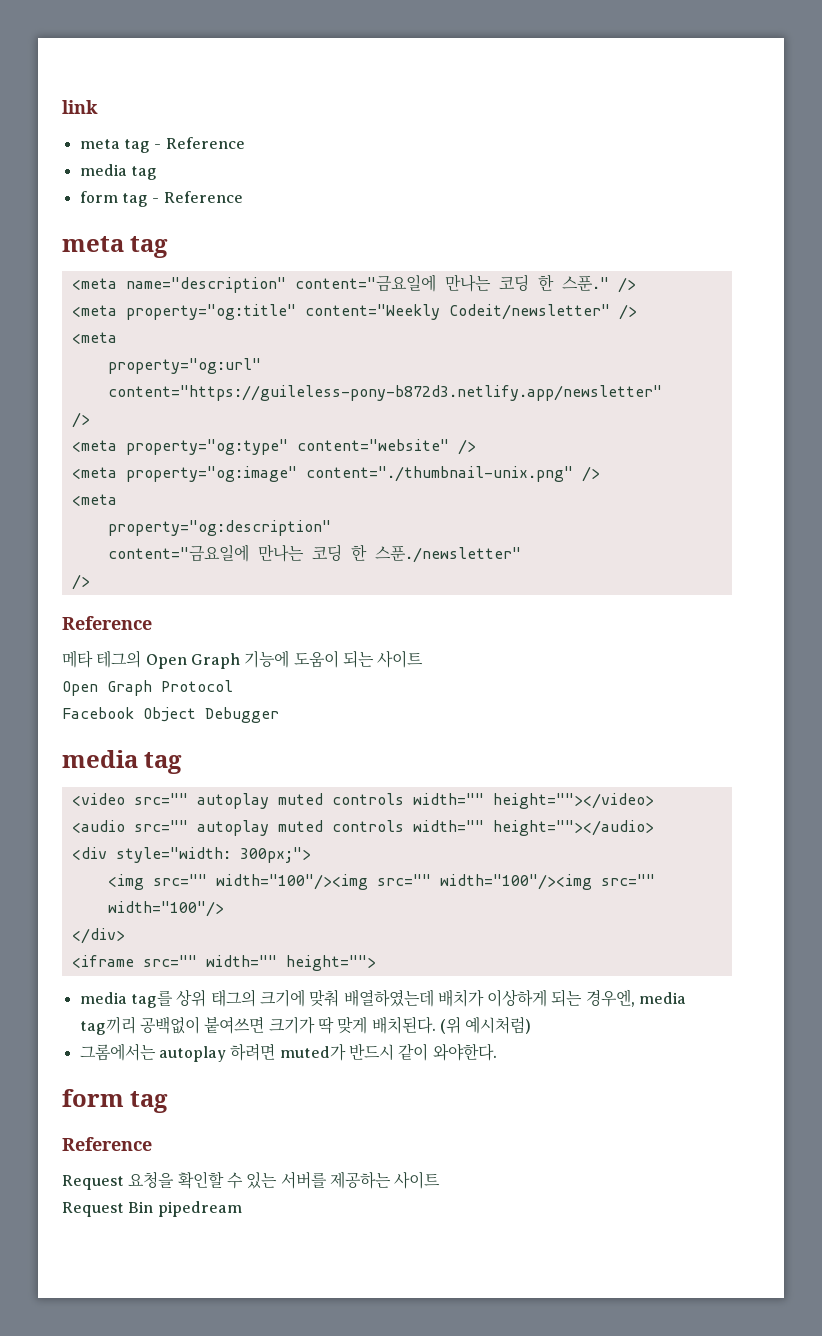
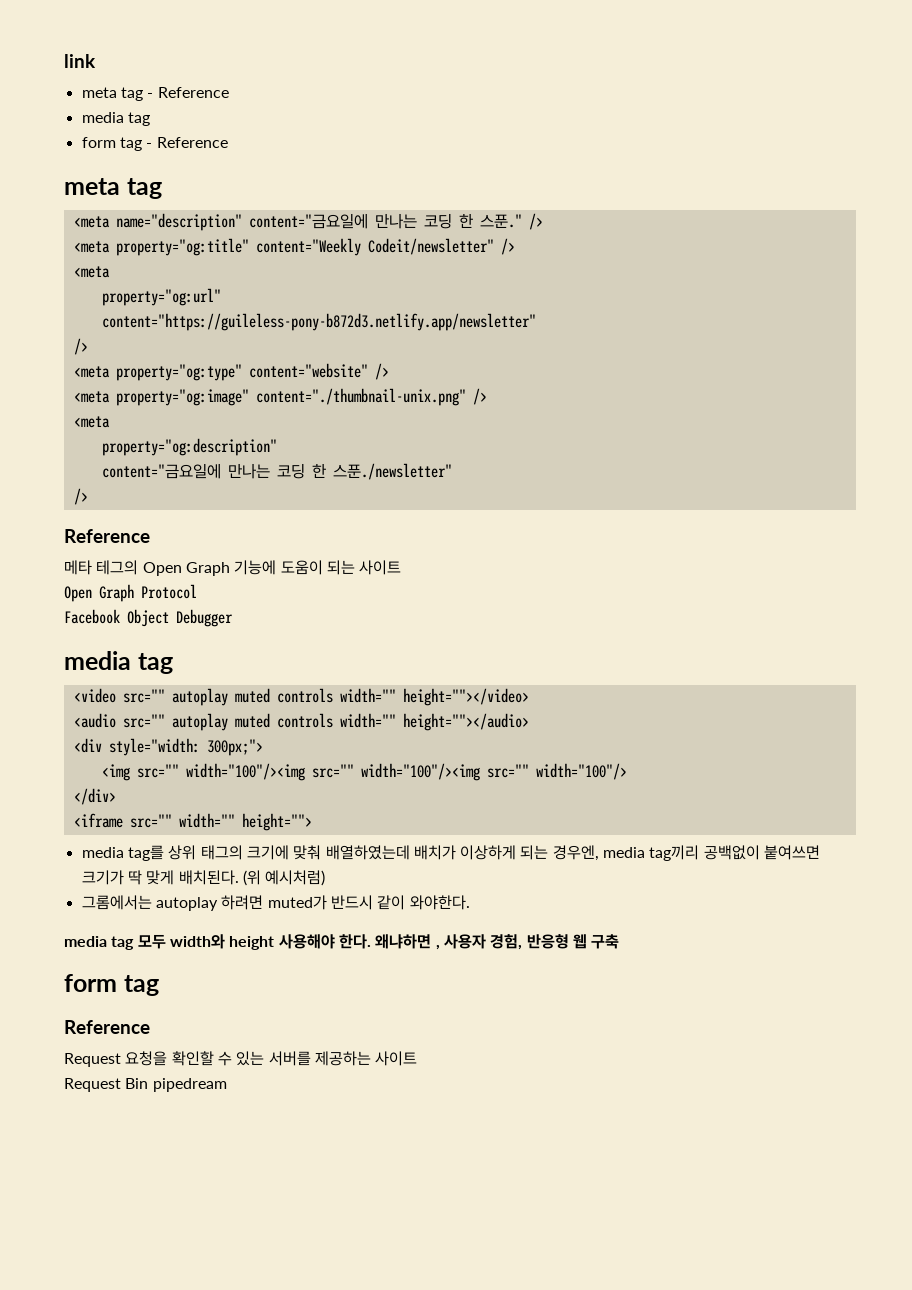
+ media tag 모두 width와 height 사용해야 한다. 왜냐하면 , 사용자 경험, 반응형 웹 구축

